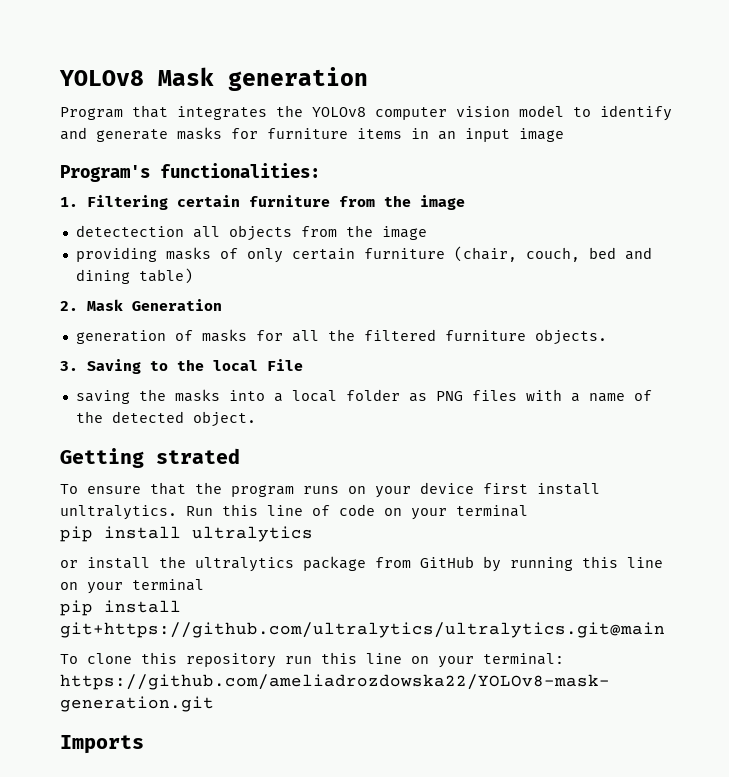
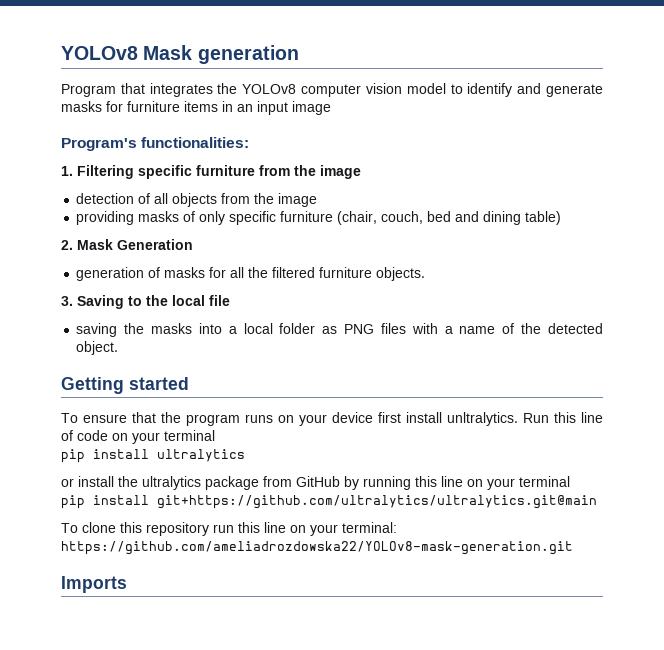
- 1. Filtering certain furniture from the image
+ 1. Filtering specific furniture from the image
- detectection all objects from the image
+ detection of all objects from the image
- providing masks of only certain furniture (chair, couch, bed and dining table)
+ providing masks of only specific furniture (chair, couch, bed and dining table)
- 3. Saving to the local File
+ 3. Saving to the local file
- Getting strated
+ Getting started

